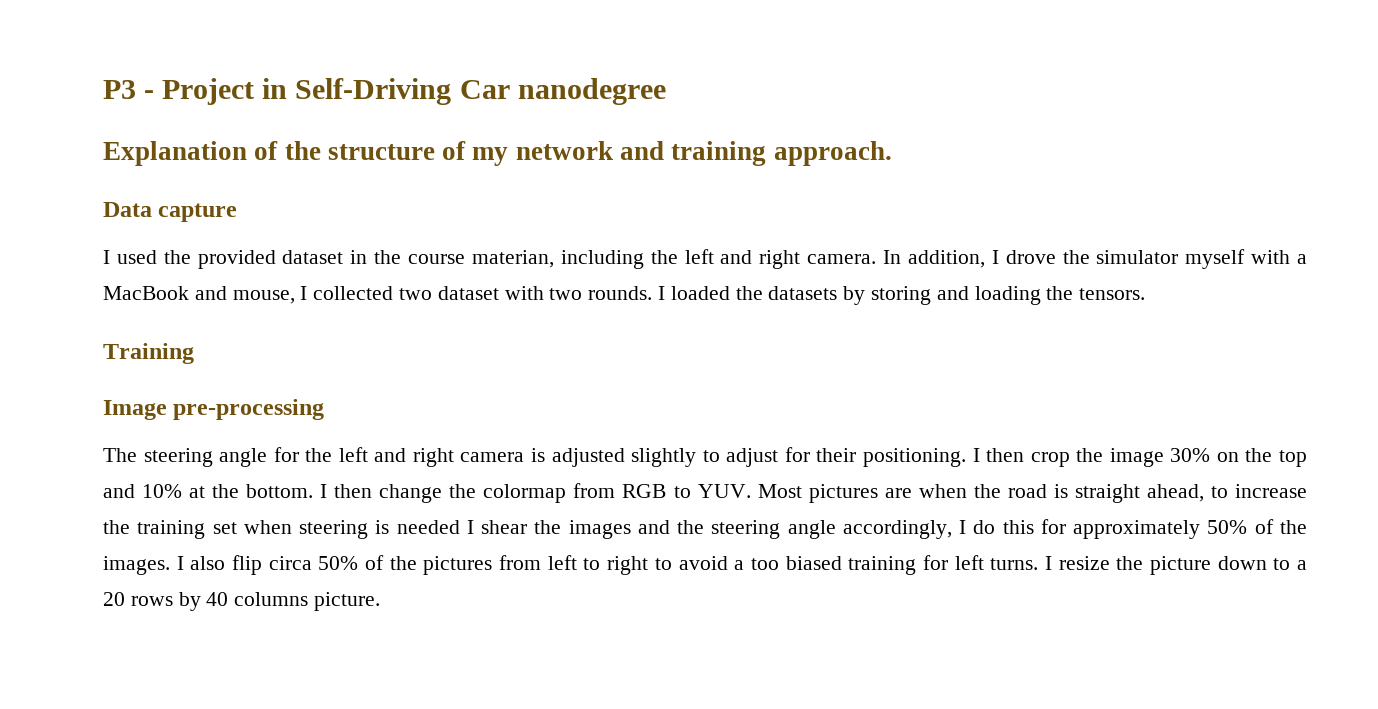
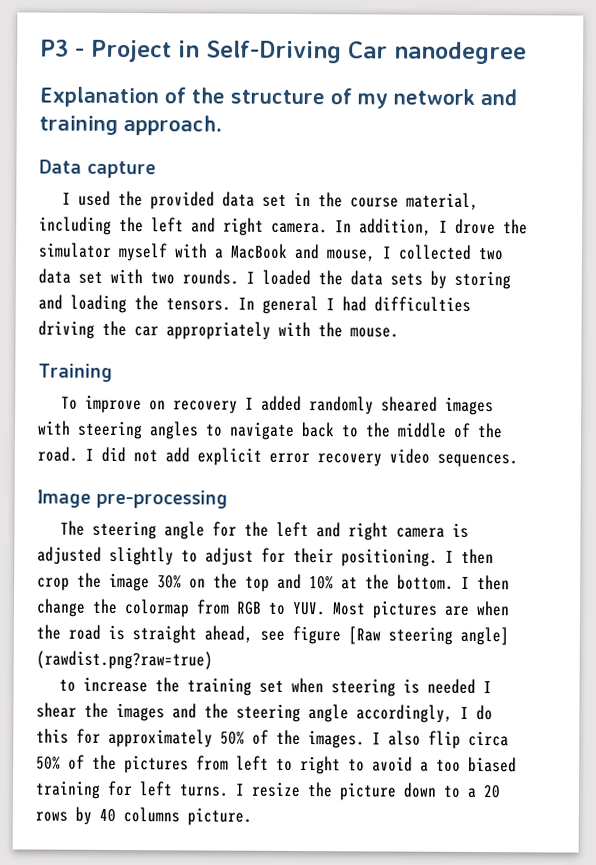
- I used the provided dataset in the course materian, including the left and right camera.
+ I used the provided data set in the course material, including the left and right camera.
- In addition, I drove the simulator myself with a MacBook and mouse, I collected two dataset with two rounds.
+ In addition, I drove the simulator myself with a MacBook and mouse, I collected two data set with two rounds.
- I loaded the datasets by storing and loading the tensors.
+ I loaded the data sets by storing and loading the tensors. In general I had difficulties driving the car appropriately with the mouse.
  Training
+ To improve on recovery I added randomly sheared images with steering angles to navigate back to the middle of the road. I did not add explicit error recovery video sequences.
- I then change the colormap from RGB to YUV. Most pictures are when the road is straight ahead, to increase the training set when steering is needed I shear the images and the steering angle accordingly, I do this for approximately 50% of the images.
+ I then change the colormap from RGB to YUV. Most pictures are when the road is straight ahead, see figure [Raw steering angle] (rawdist.png?raw=true)
+ to increase the training set when steering is needed I shear the images and the steering angle accordingly, I do this for approximately 50% of the images.

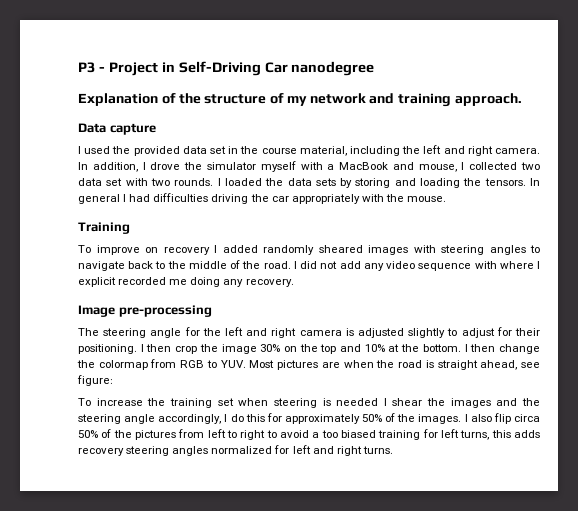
- I did not add explicit error recovery video sequences.
+ I did not add any video sequence with where I explicit recorded me doing any recovery.
- I then change the colormap from RGB to YUV. Most pictures are when the road is straight ahead, see figure [Raw steering angle] (rawdist.png?raw=true)
- to increase the training set when steering is needed I shear the images and the steering angle accordingly, I do this for approximately 50% of the images.
+ I then change the colormap from RGB to YUV. Most pictures are when the road is straight ahead, see figure:
+ To increase the training set when steering is needed I shear the images and the steering angle accordingly, I do this for approximately 50% of the images.
- I also flip circa 50% of the pictures from left to right to avoid a too biased training for left turns. I resize the picture down to a 20 rows by 40 columns picture.
+ I also flip circa 50% of the pictures from left to right to avoid a too biased training for left turns, this adds recovery steering angles normalized for left and right turns.

